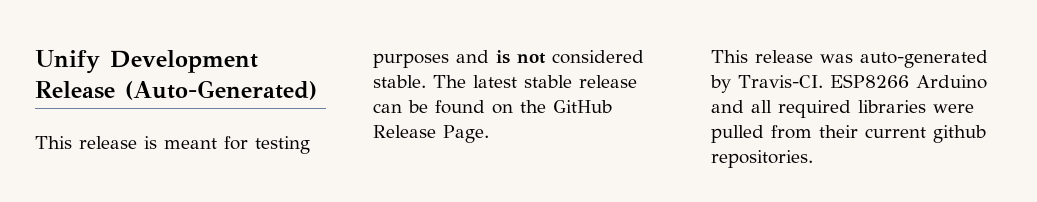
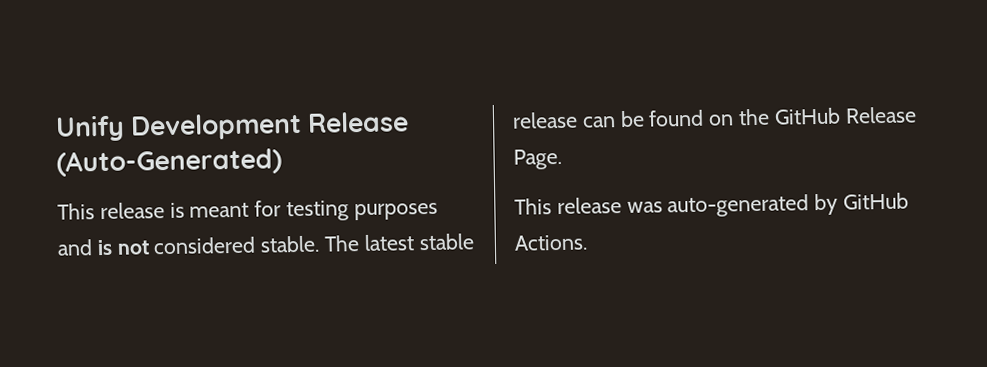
- This release was auto-generated by Travis-CI. ESP8266 Arduino and all required libraries were pulled from their current github repositories.
+ This release was auto-generated by GitHub Actions.

